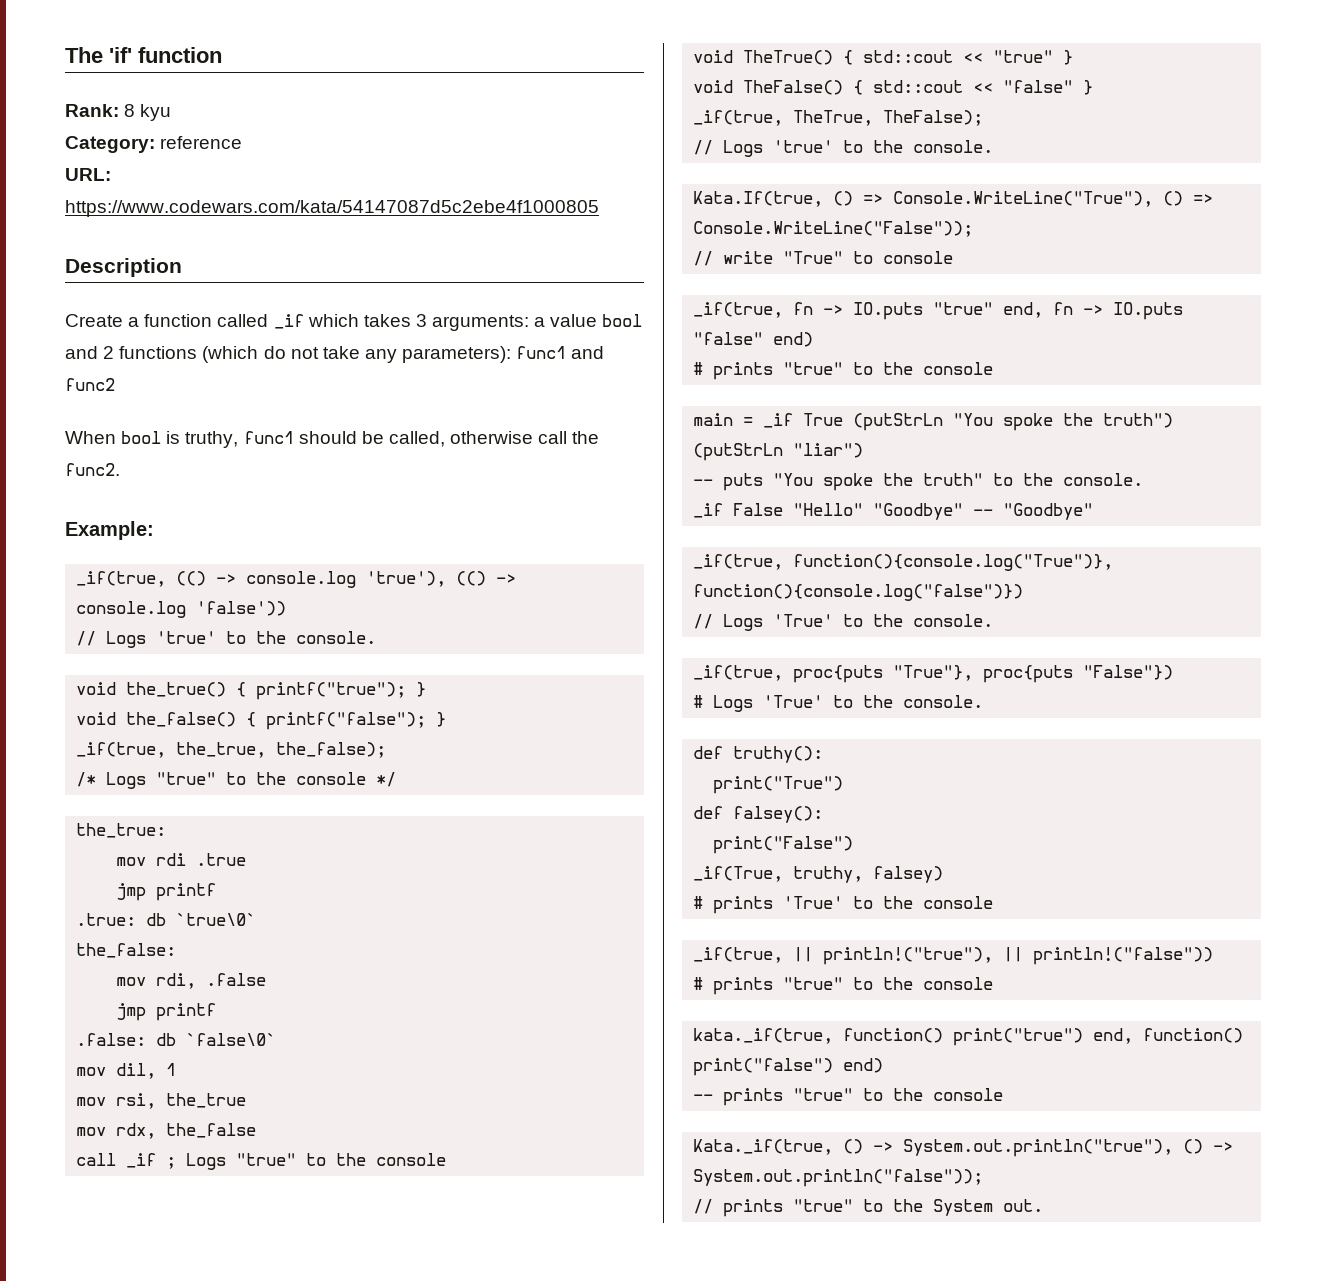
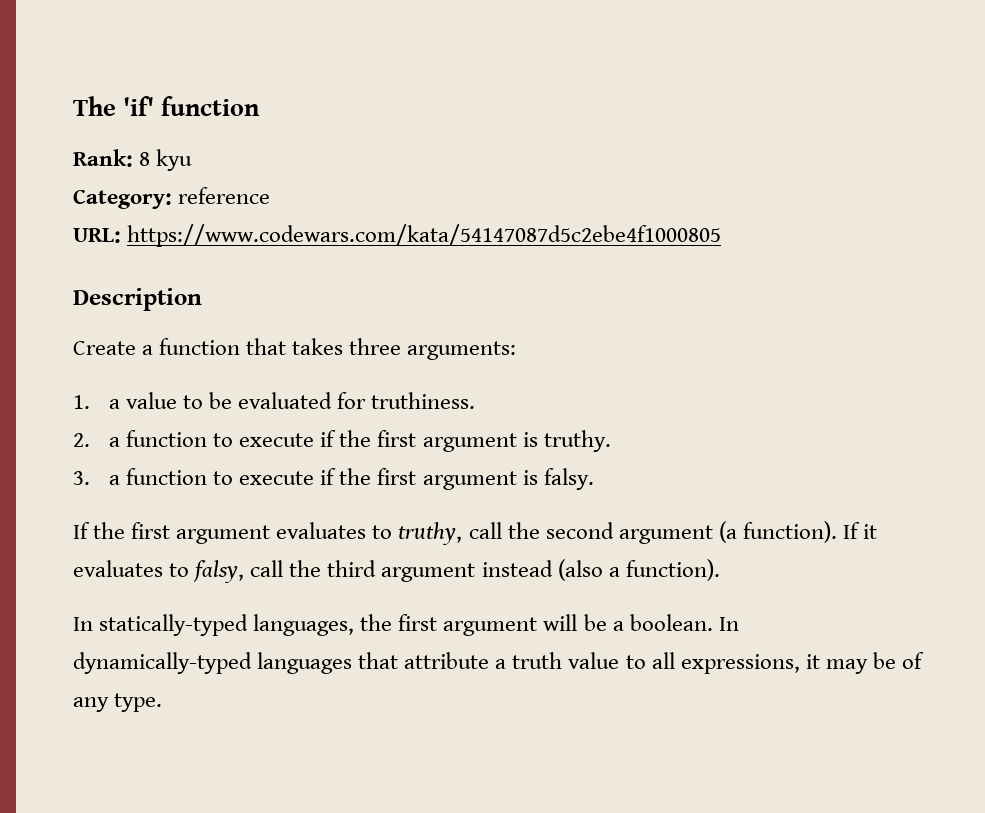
- Create a function called _if which takes 3 arguments: a value bool and 2 functions (which do not take any parameters): func1 and func2
- When bool is truthy, func1 should be called, otherwise call the func2.
- Example:
- _if(true, (() -> console.log 'true'), (() -> console.log 'false'))
- // Logs 'true' to the console.
- void the_true() { printf("true"); }
- void the_false() { printf("false"); }
- _if(true, the_true, the_false);
- /* Logs "true" to the console */
- the_true:
- mov rdi .true
- jmp printf
- .true: db `true\0`
- the_false:
- mov rdi, .false
- jmp printf
- .false: db `false\0`
- mov dil, 1
- mov rsi, the_true
- mov rdx, the_false
- call _if ; Logs "true" to the console
- void TheTrue() { std::cout << "true" }
- void TheFalse() { std::cout << "false" }
- _if(true, TheTrue, TheFalse);
- // Logs 'true' to the console.
- Kata.If(true, () => Console.WriteLine("True"), () => Console.WriteLine("False"));
- // write "True" to console
- _if(true, fn -> IO.puts "true" end, fn -> IO.puts "false" end)
- # prints "true" to the console
- main = _if True (putStrLn "You spoke the truth") (putStrLn "liar")
- -- puts "You spoke the truth" to the console.
- _if False "Hello" "Goodbye" -- "Goodbye"
- _if(true, function(){console.log("True")}, function(){console.log("false")})
- // Logs 'True' to the console.
- _if(true, proc{puts "True"}, proc{puts "False"})
- # Logs 'True' to the console.
- def truthy():
- print("True")
- def falsey():
- print("False")
- _if(True, truthy, falsey)
- # prints 'True' to the console
- _if(true, || println!("true"), || println!("false"))
- # prints "true" to the console
- kata._if(true, function() print("true") end, function() print("false") end)
- -- prints "true" to the console
- Kata._if(true, () -> System.out.println("true"), () -> System.out.println("false"));
- // prints "true" to the System out.
+ Create a function that takes three arguments:
+ 1. a value to be evaluated for truthiness.
+ 2. a function to execute if the first argument is truthy.
+ 3. a function to execute if the first argument is falsy.
+ If the first argument evaluates to truthy, call the second argument (a function). If it evaluates to falsy, call the third argument instead (also a function).
+ In statically-typed languages, the first argument will be a boolean. In dynamically-typed languages that attribute a truth value to all expressions, it may be of any type.

